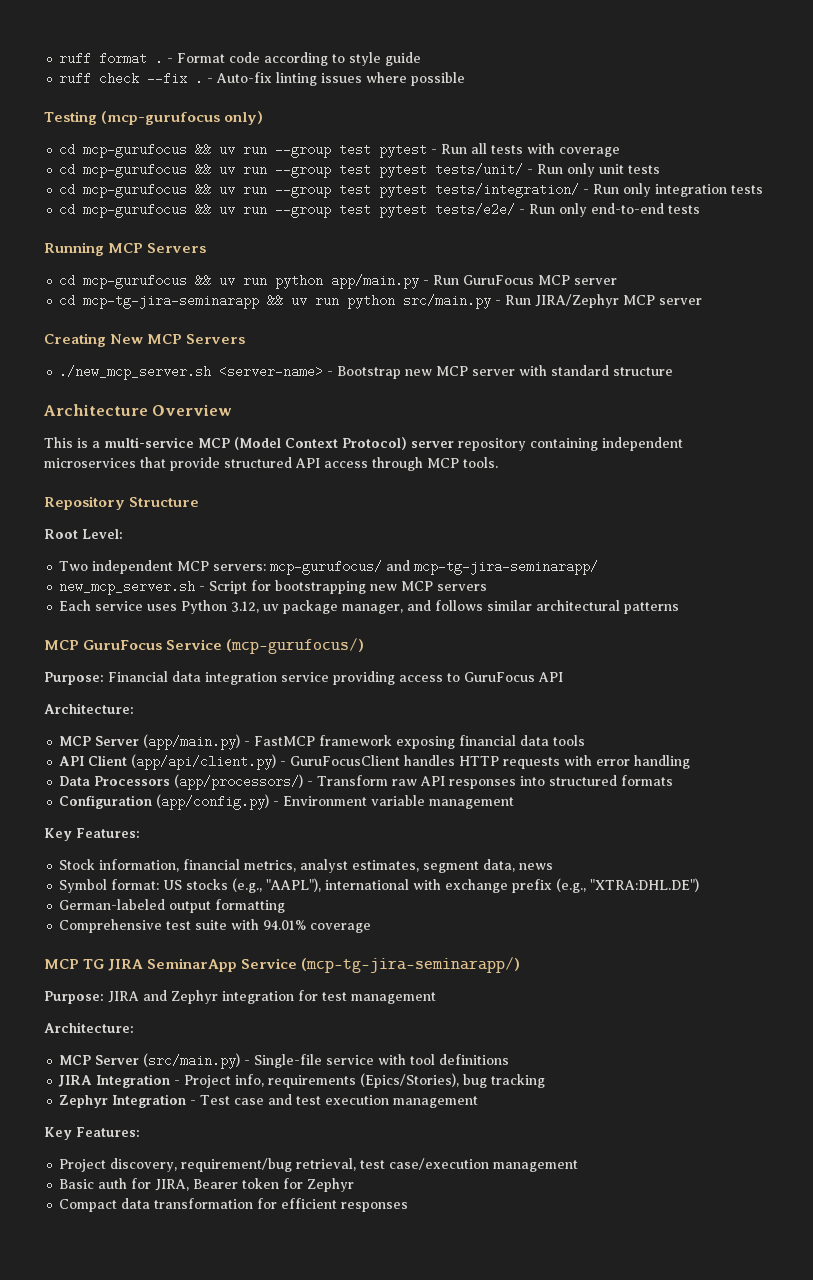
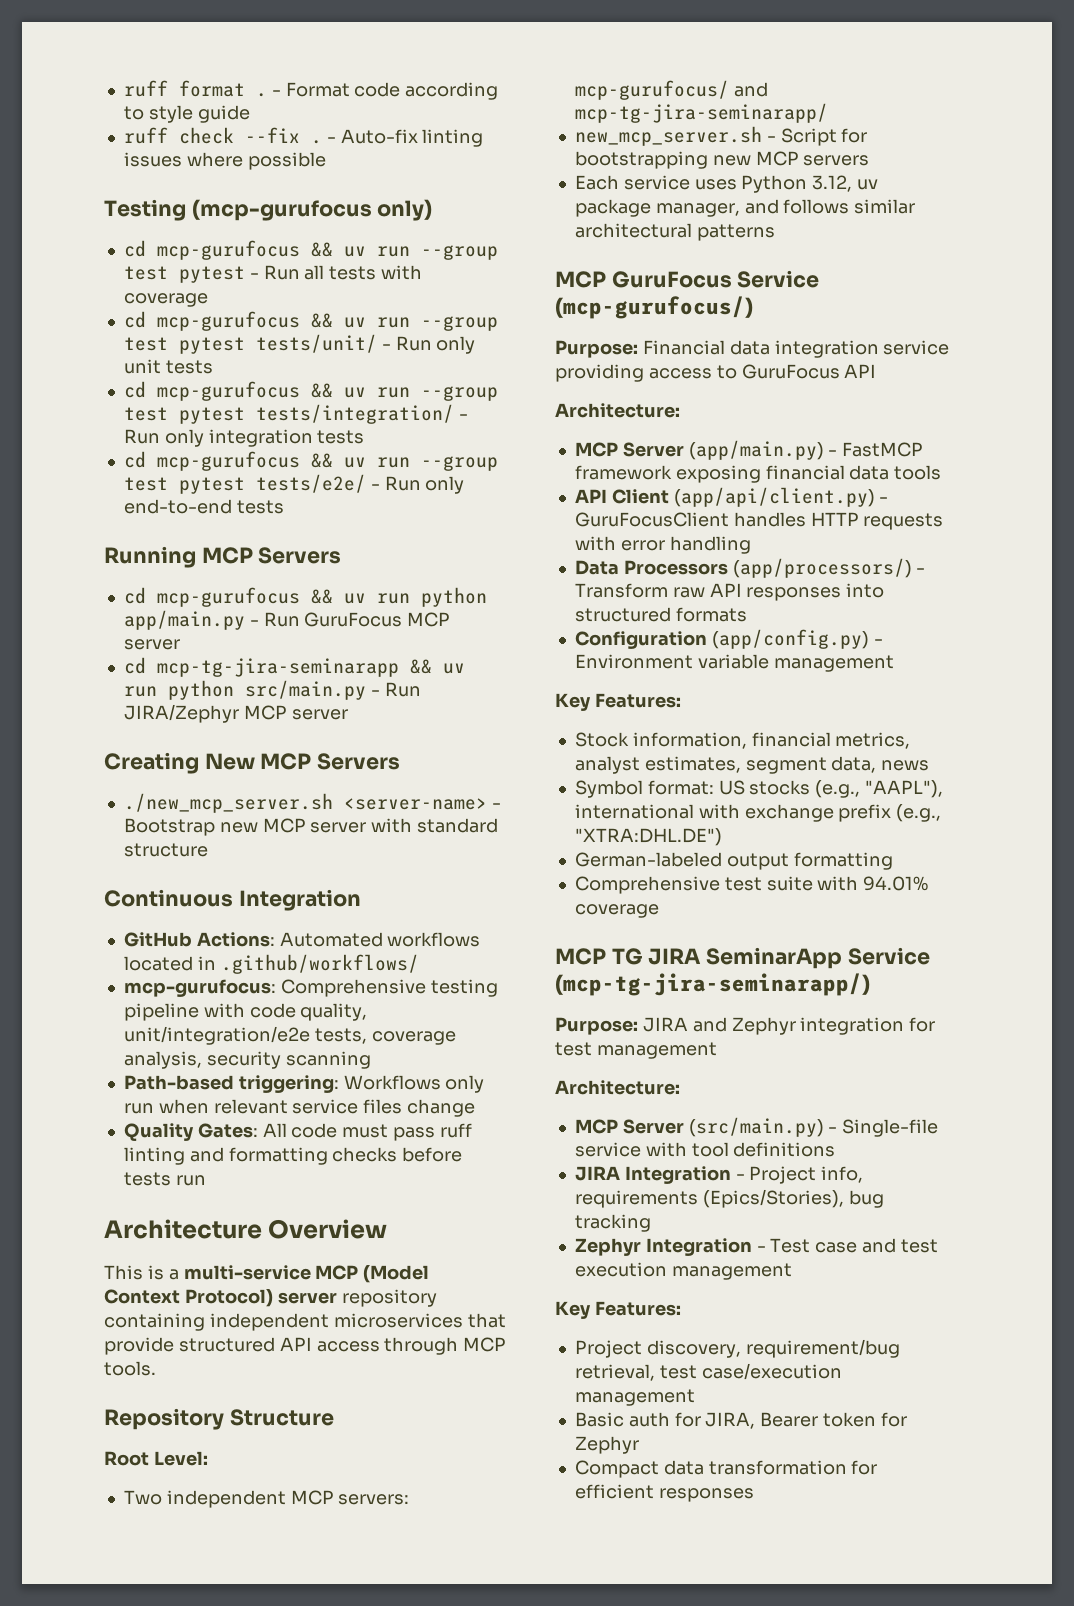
+ Continuous Integration
+ GitHub Actions: Automated workflows located in .github/workflows/
+ mcp-gurufocus: Comprehensive testing pipeline with code quality, unit/integration/e2e tests, coverage analysis, security scanning
+ Path-based triggering: Workflows only run when relevant service files change
+ Quality Gates: All code must pass ruff linting and formatting checks before tests run

